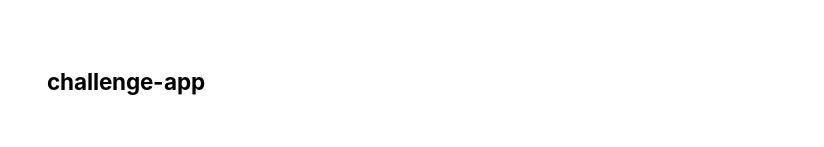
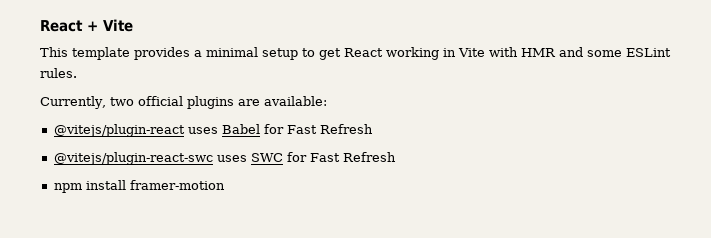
- challenge-app
+ React + Vite
+ This template provides a minimal setup to get React working in Vite with HMR and some ESLint rules.
+ Currently, two official plugins are available:
+ @vitejs/plugin-react uses Babel for Fast Refresh
+ @vitejs/plugin-react-swc uses SWC for Fast Refresh
+ npm install framer-motion

